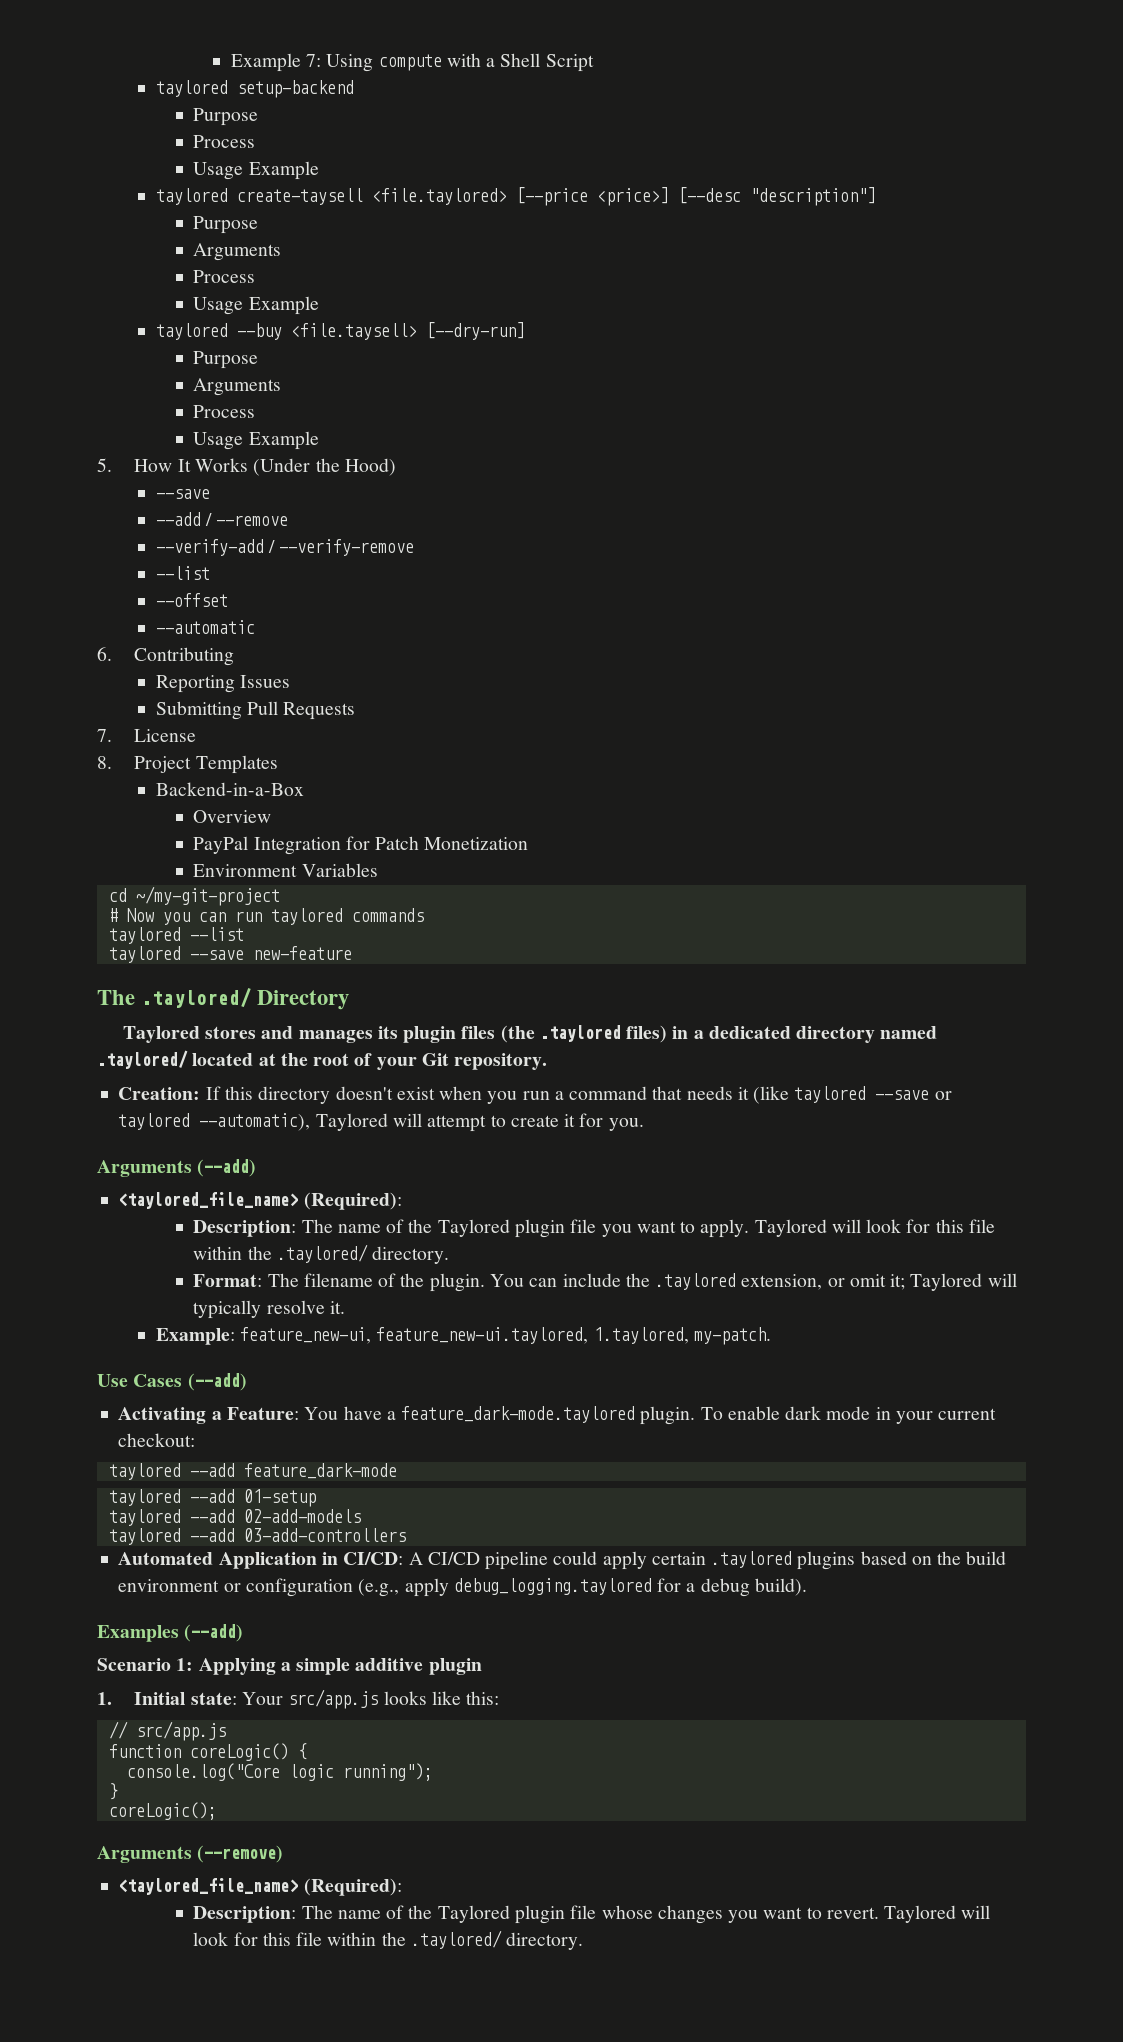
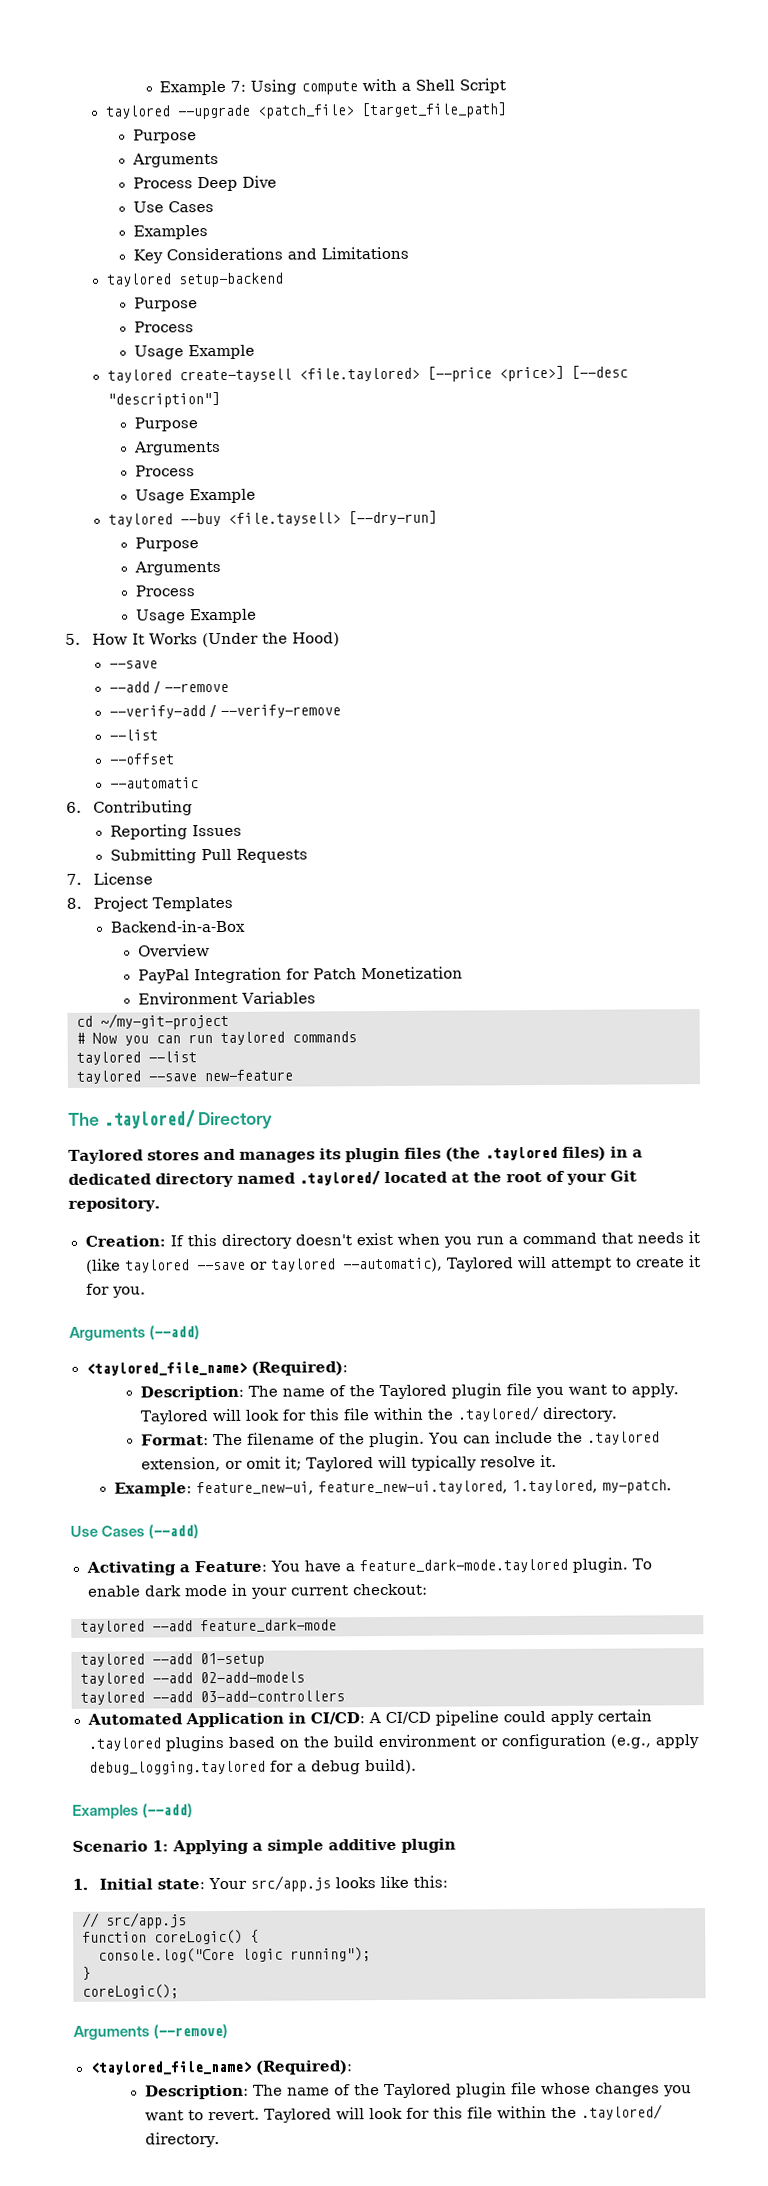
+ taylored --upgrade <patch_file> [target_file_path]
+ Purpose
+ Arguments
+ Process Deep Dive
+ Use Cases
+ Examples
+ Key Considerations and Limitations

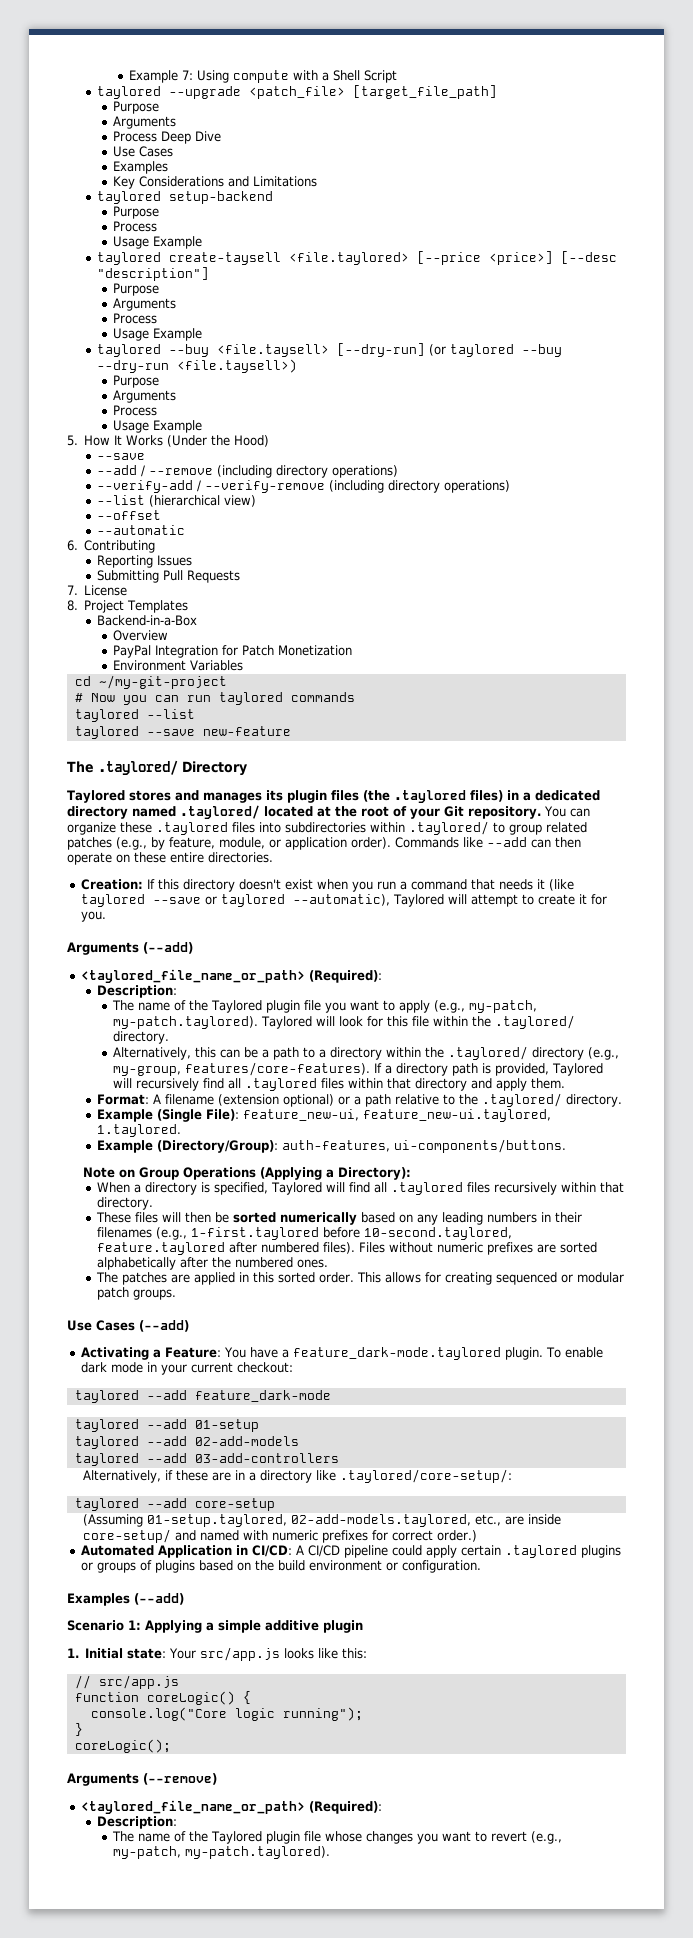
- taylored --buy <file.taysell> [--dry-run]
+ taylored --buy <file.taysell> [--dry-run] (or taylored --buy --dry-run <file.taysell>)
- --add / --remove
+ --add / --remove (including directory operations)
- --verify-add / --verify-remove
- --list
+ --verify-add / --verify-remove (including directory operations)
+ --list (hierarchical view)
+ You can organize these .taylored files into subdirectories within .taylored/ to group related patches (e.g., by feature, module, or application order). Commands like --add can then operate on these entire directories.
  Arguments (--add)
- <taylored_file_name> (Required):
- Description: The name of the Taylored plugin file you want to apply. Taylored will look for this file within the .taylored/ directory.
+ <taylored_file_name_or_path> (Required):
+ Description:
+ The name of the Taylored plugin file you want to apply (e.g., my-patch, my-patch.taylored). Taylored will look for this file within the .taylored/ directory.
- Format: The filename of the plugin. You can include the .taylored extension, or omit it; Taylored will typically resolve it.
- Example: feature_new-ui, feature_new-ui.taylored, 1.taylored, my-patch.
+ Alternatively, this can be a path to a directory within the .taylored/ directory (e.g., my-group, features/core-features). If a directory path is provided, Taylored will recursively find all .taylored files within that directory and apply them.
+ Format: A filename (extension optional) or a path relative to the .taylored/ directory.
+ Example (Single File): feature_new-ui, feature_new-ui.taylored, 1.taylored.
+ Example (Directory/Group): auth-features, ui-components/buttons.
+ Note on Group Operations (Applying a Directory):
+ When a directory is specified, Taylored will find all .taylored files recursively within that directory.
+ These files will then be sorted numerically based on any leading numbers in their filenames (e.g., 1-first.taylored before 10-second.taylored, feature.taylored after numbered files). Files without numeric prefixes are sorted alphabetically after the numbered ones.
+ The patches are applied in this sorted order. This allows for creating sequenced or modular patch groups.
+ Alternatively, if these are in a directory like .taylored/core-setup/:
+ taylored --add core-setup
+ (Assuming 01-setup.taylored, 02-add-models.taylored, etc., are inside core-setup/ and named with numeric prefixes for correct order.)
- Automated Application in CI/CD: A CI/CD pipeline could apply certain .taylored plugins based on the build environment or configuration (e.g., apply debug_logging.taylored for a debug build).
+ Automated Application in CI/CD: A CI/CD pipeline could apply certain .taylored plugins or groups of plugins based on the build environment or configuration.
  Arguments (--remove)
- <taylored_file_name> (Required):
- Description: The name of the Taylored plugin file whose changes you want to revert. Taylored will look for this file within the .taylored/ directory.
+ <taylored_file_name_or_path> (Required):
+ Description:
+ The name of the Taylored plugin file whose changes you want to revert (e.g., my-patch, my-patch.taylored).

